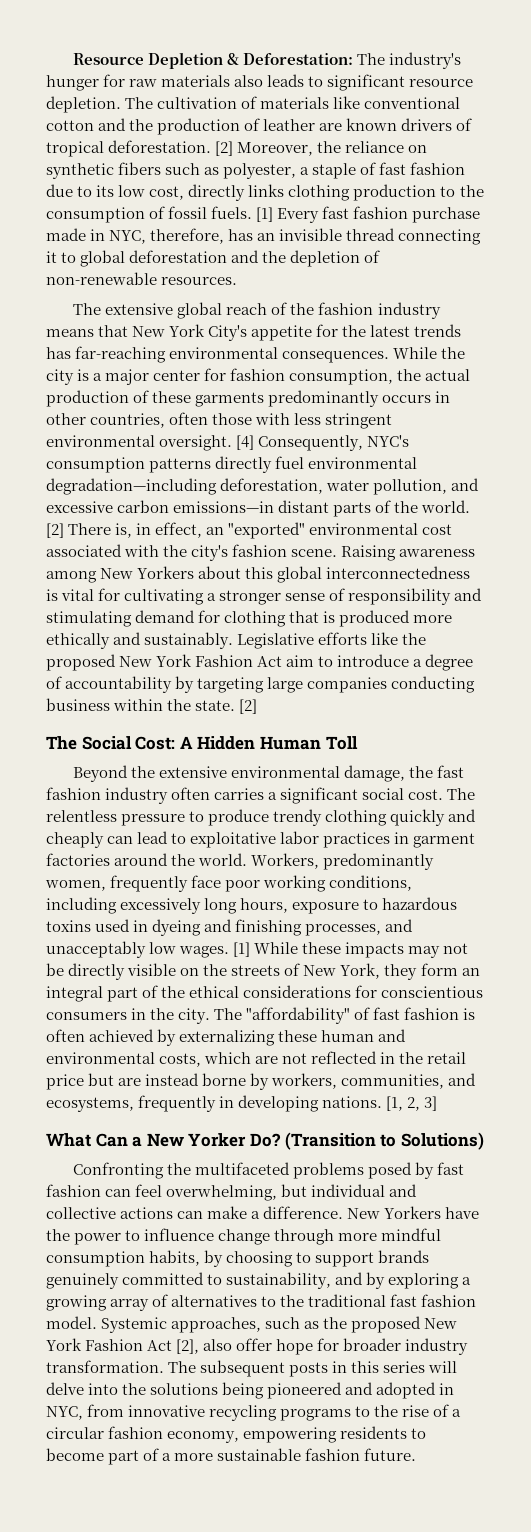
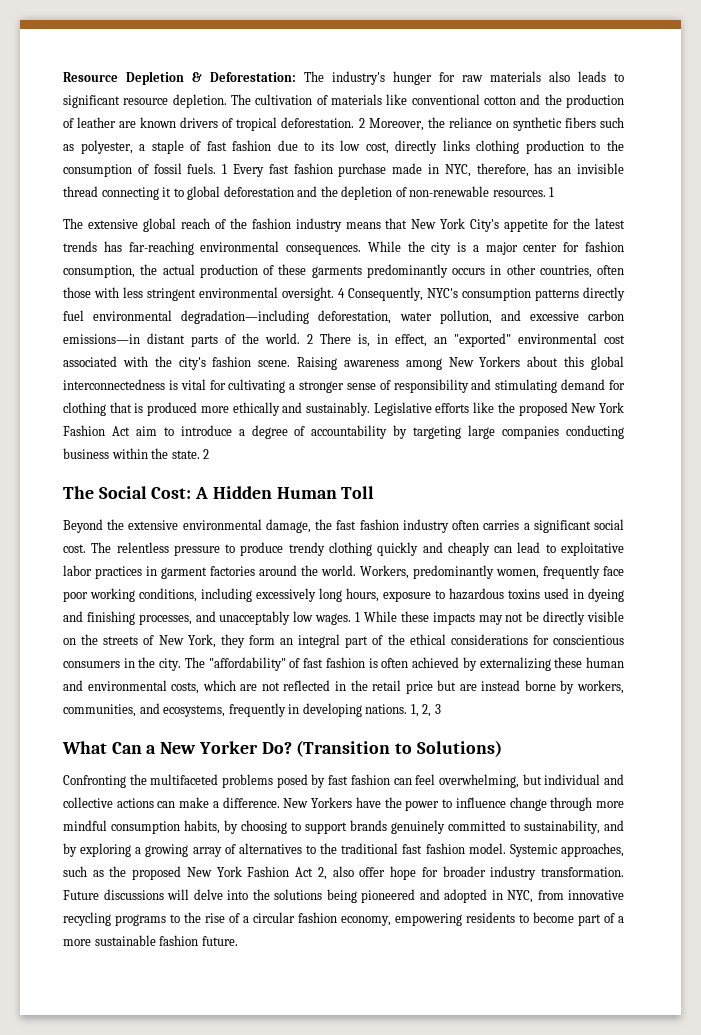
- [2] Moreover, the reliance on synthetic fibers such as polyester, a staple of fast fashion due to its low cost, directly links clothing production to the consumption of fossil fuels.
+ 2 Moreover, the reliance on synthetic fibers such as polyester, a staple of fast fashion due to its low cost, directly links clothing production to the consumption of fossil fuels.
- [1] Every fast fashion purchase made in NYC, therefore, has an invisible thread connecting it to global deforestation and the depletion of non-renewable resources.
+ 1 Every fast fashion purchase made in NYC, therefore, has an invisible thread connecting it to global deforestation and the depletion of non-renewable resources. 1
- [4] Consequently, NYC's consumption patterns directly fuel environmental degradation—including deforestation, water pollution, and excessive carbon emissions—in distant parts of the world.
+ 4 Consequently, NYC's consumption patterns directly fuel environmental degradation—including deforestation, water pollution, and excessive carbon emissions—in distant parts of the world.
- [2] There is, in effect, an "exported" environmental cost associated with the city's fashion scene.
+ 2 There is, in effect, an "exported" environmental cost associated with the city's fashion scene.
- Legislative efforts like the proposed New York Fashion Act aim to introduce a degree of accountability by targeting large companies conducting business within the state. [2]
+ Legislative efforts like the proposed New York Fashion Act aim to introduce a degree of accountability by targeting large companies conducting business within the state. 2
- [1] While these impacts may not be directly visible on the streets of New York, they form an integral part of the ethical considerations for conscientious consumers in the city.
+ 1 While these impacts may not be directly visible on the streets of New York, they form an integral part of the ethical considerations for conscientious consumers in the city.
- [1, 2, 3]
+ 1, 2, 3
- Systemic approaches, such as the proposed New York Fashion Act [2], also offer hope for broader industry transformation.
+ Systemic approaches, such as the proposed New York Fashion Act 2, also offer hope for broader industry transformation.
- The subsequent posts in this series will delve into the solutions being pioneered and adopted in NYC, from innovative recycling programs to the rise of a circular fashion economy, empowering residents to become part of a more sustainable fashion future.
+ Future discussions will delve into the solutions being pioneered and adopted in NYC, from innovative recycling programs to the rise of a circular fashion economy, empowering residents to become part of a more sustainable fashion future.

